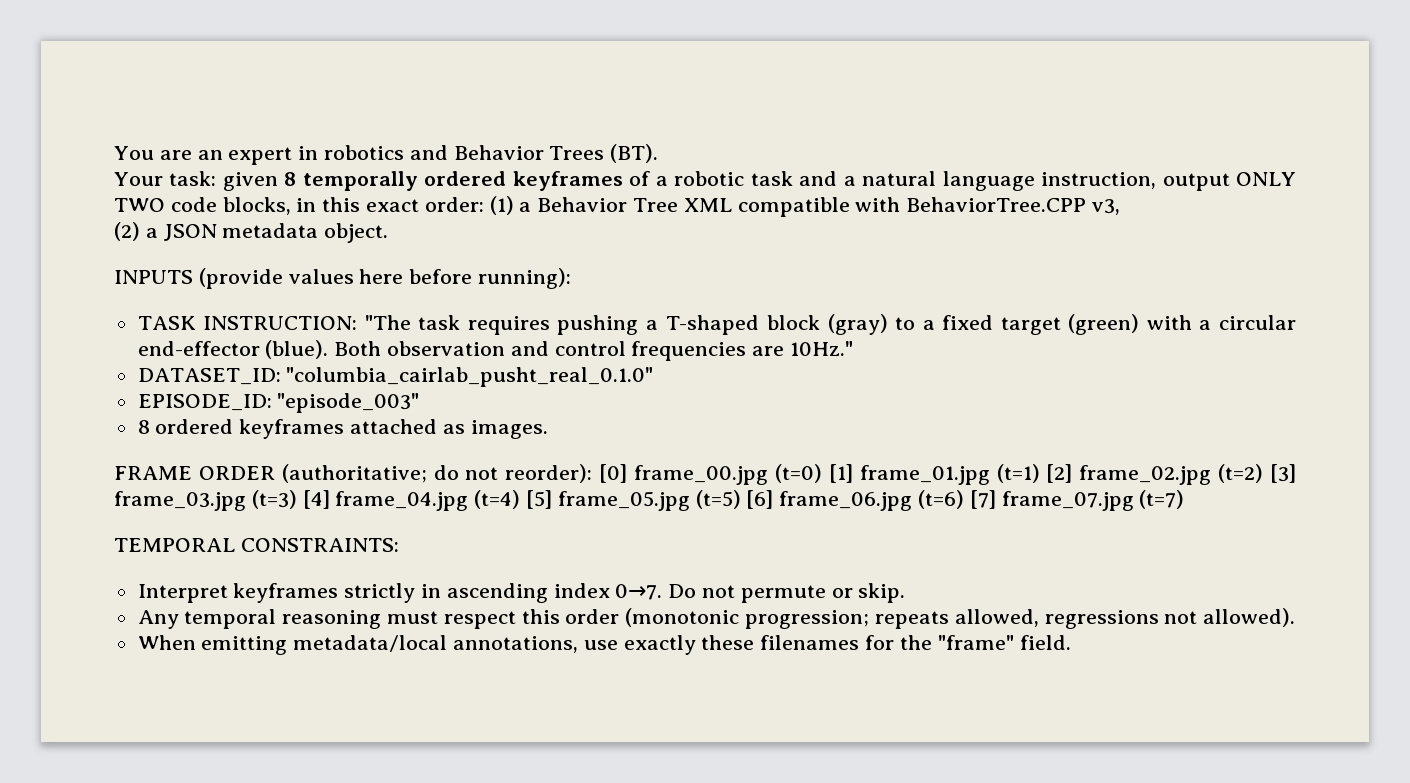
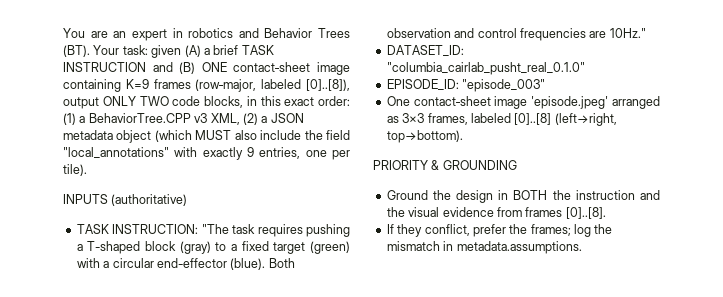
- You are an expert in robotics and Behavior Trees (BT).
- Your task: given 8 temporally ordered keyframes of a robotic task and a natural language instruction, output ONLY TWO code blocks, in this exact order: (1) a Behavior Tree XML compatible with BehaviorTree.CPP v3,
- (2) a JSON metadata object.
- INPUTS (provide values here before running):
+ You are an expert in robotics and Behavior Trees (BT). Your task: given (A) a brief TASK INSTRUCTION and (B) ONE contact‑sheet image containing K=9 frames (row‑major, labeled [0]..[8]), output ONLY TWO code blocks, in this exact order: (1) a BehaviorTree.CPP v3 XML, (2) a JSON metadata object (which MUST also include the field "local_annotations" with exactly 9 entries, one per tile).
+ INPUTS (authoritative)
- 8 ordered keyframes attached as images.
- FRAME ORDER (authoritative; do not reorder): [0] frame_00.jpg (t=0) [1] frame_01.jpg (t=1) [2] frame_02.jpg (t=2) [3] frame_03.jpg (t=3) [4] frame_04.jpg (t=4) [5] frame_05.jpg (t=5) [6] frame_06.jpg (t=6) [7] frame_07.jpg (t=7)
- TEMPORAL CONSTRAINTS:
- Interpret keyframes strictly in ascending index 0→7. Do not permute or skip.
- Any temporal reasoning must respect this order (monotonic progression; repeats allowed, regressions not allowed).
- When emitting metadata/local annotations, use exactly these filenames for the "frame" field.
+ One contact‑sheet image 'episode.jpeg' arranged as 3×3 frames, labeled [0]..[8] (left→right, top→bottom).
+ PRIORITY & GROUNDING
+ Ground the design in BOTH the instruction and the visual evidence from frames [0]..[8].
+ If they conflict, prefer the frames; log the mismatch in metadata.assumptions.

